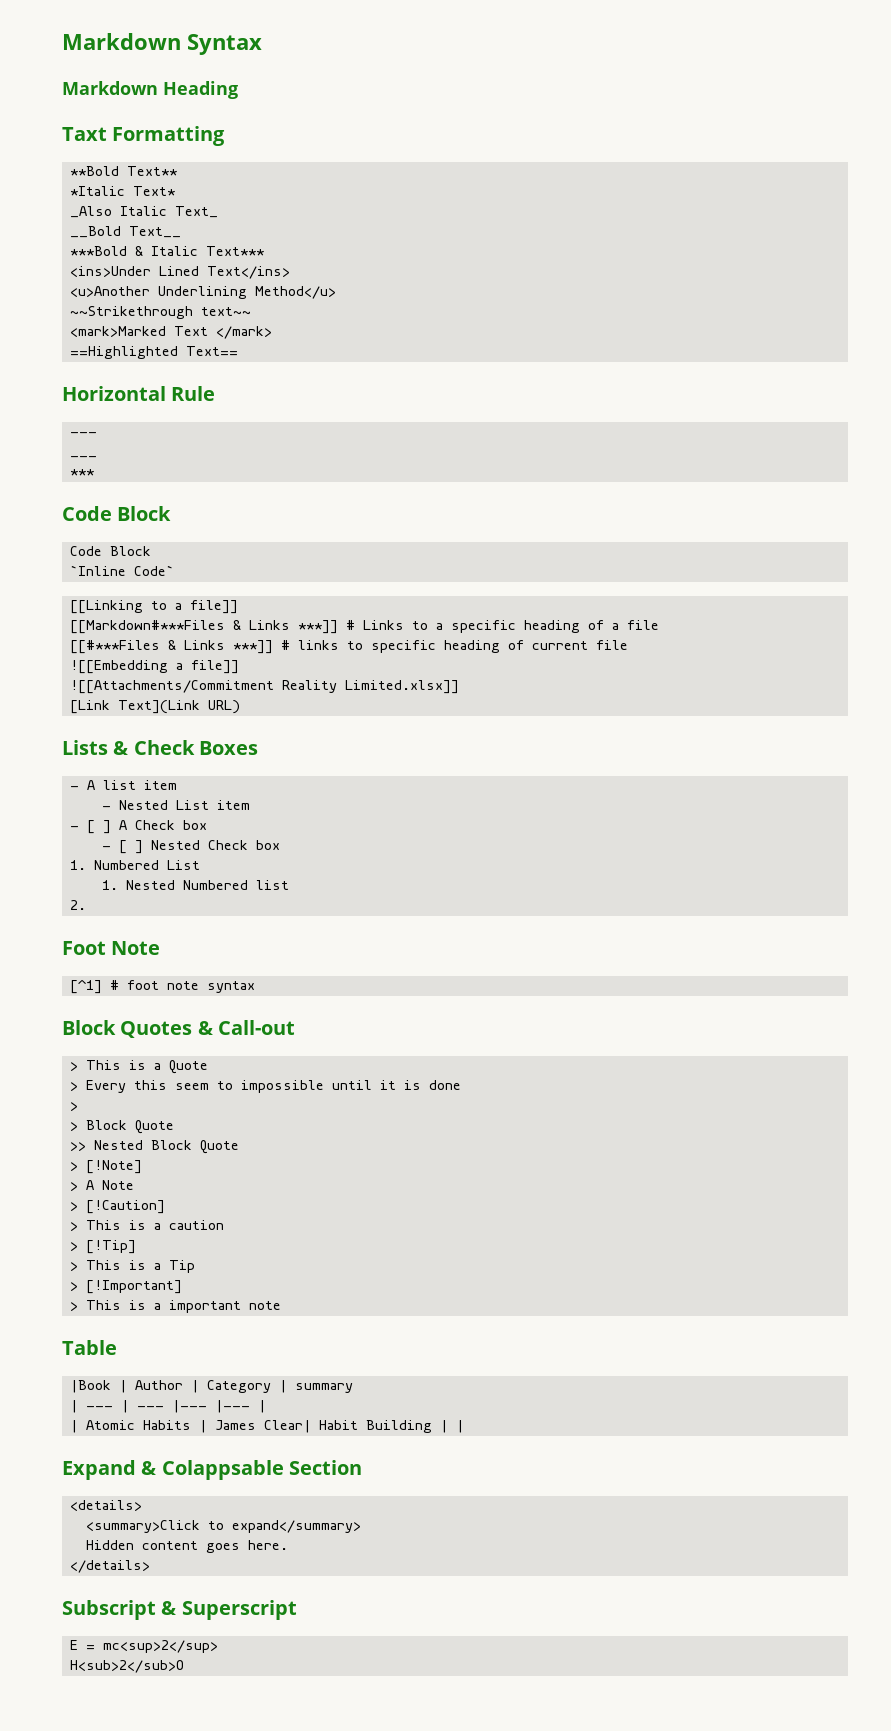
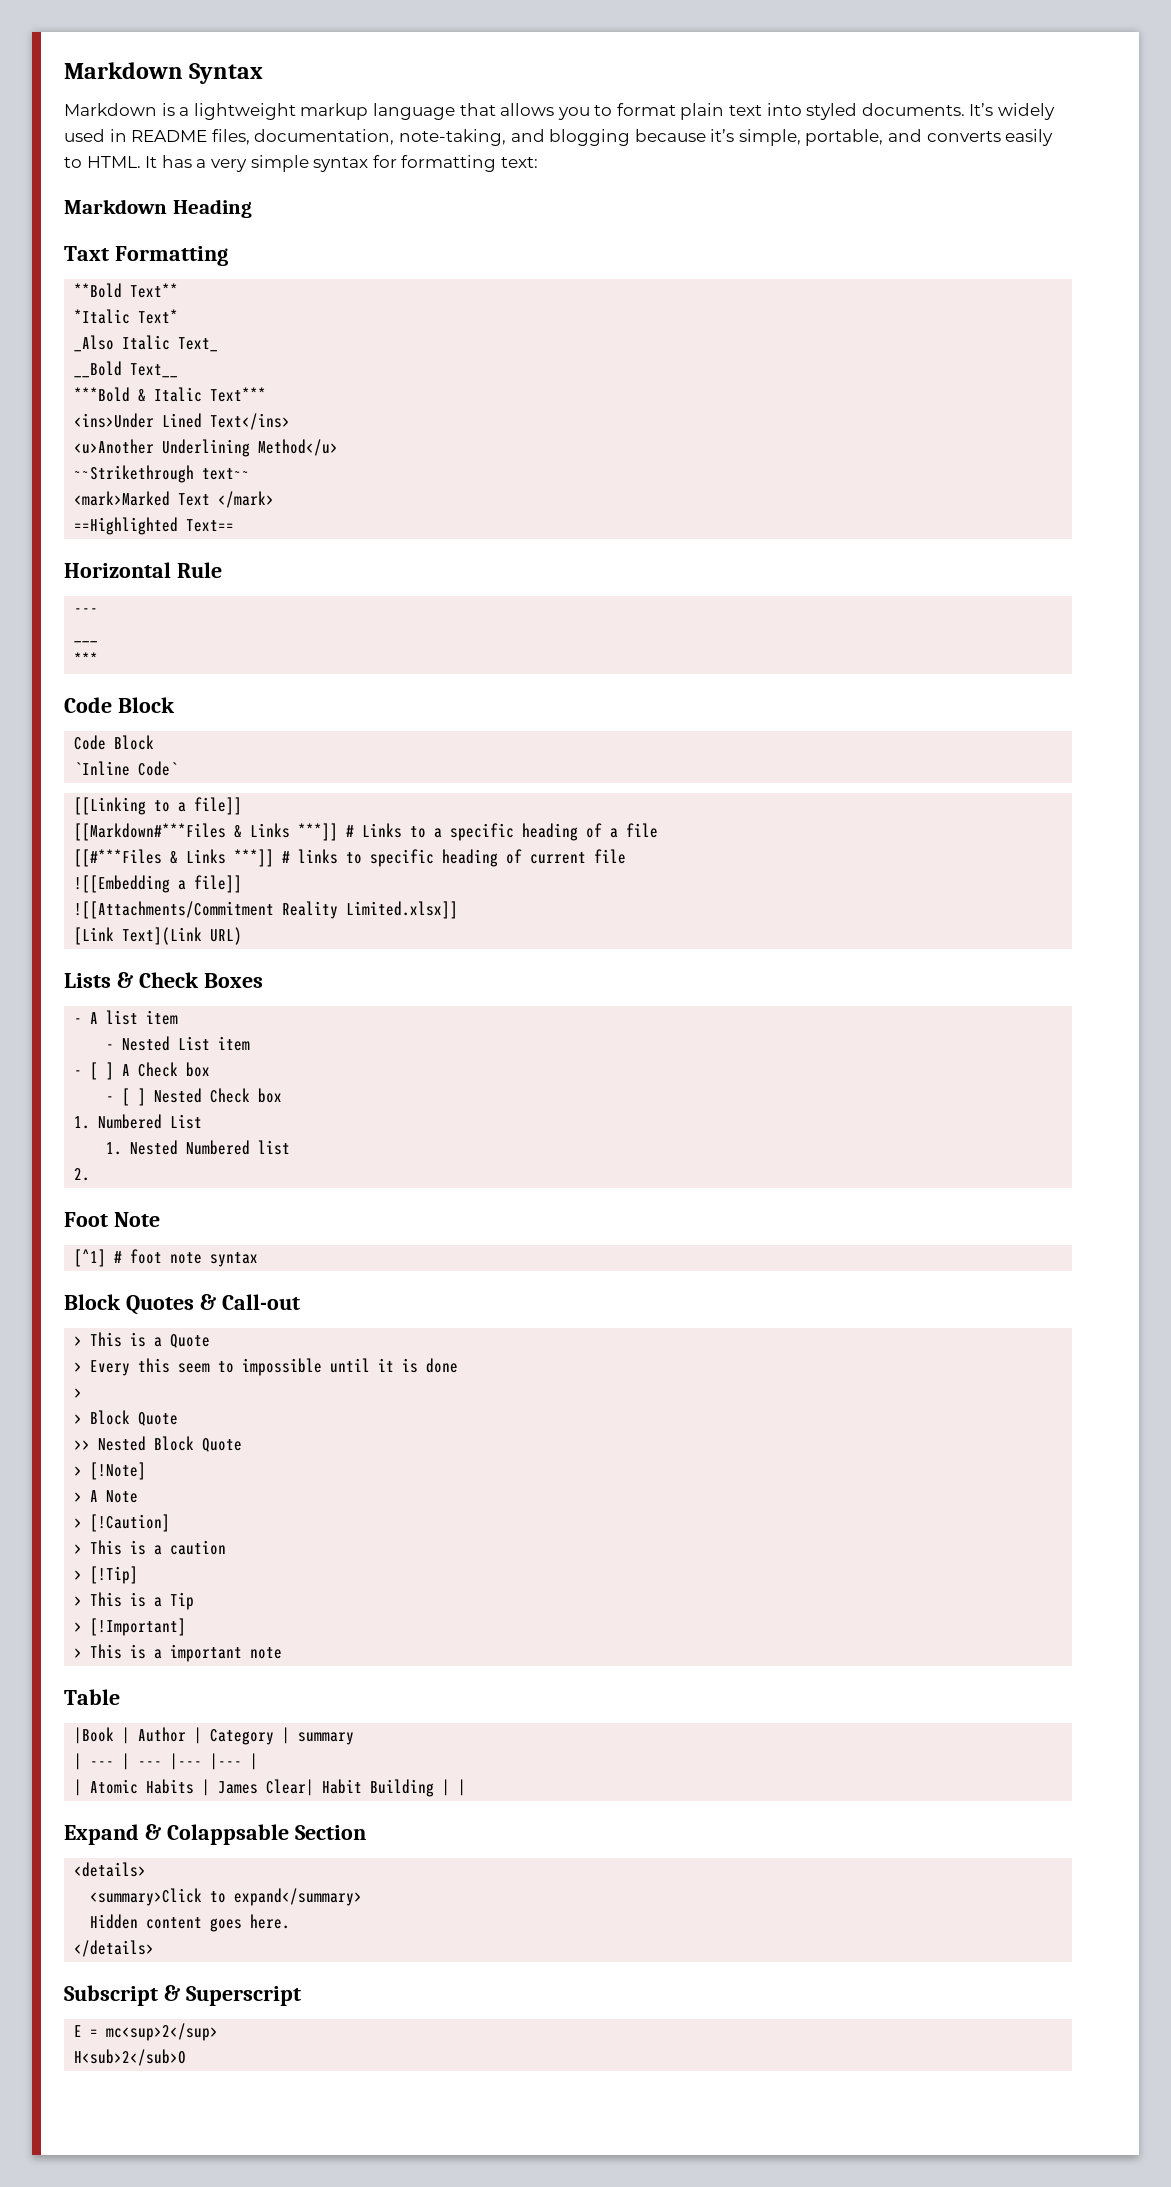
+ Markdown is a lightweight markup language that allows you to format plain text into styled documents. It’s widely used in README files, documentation, note-taking, and blogging because it’s simple, portable, and converts easily to HTML. It has a very simple syntax for formatting text:

